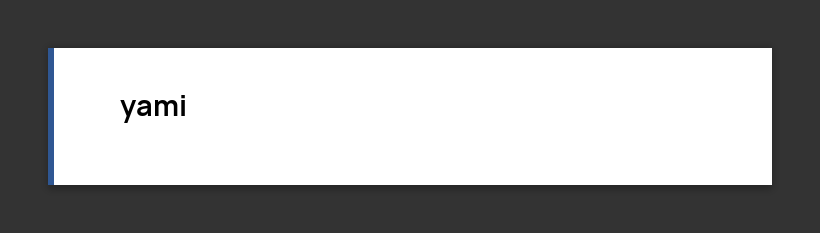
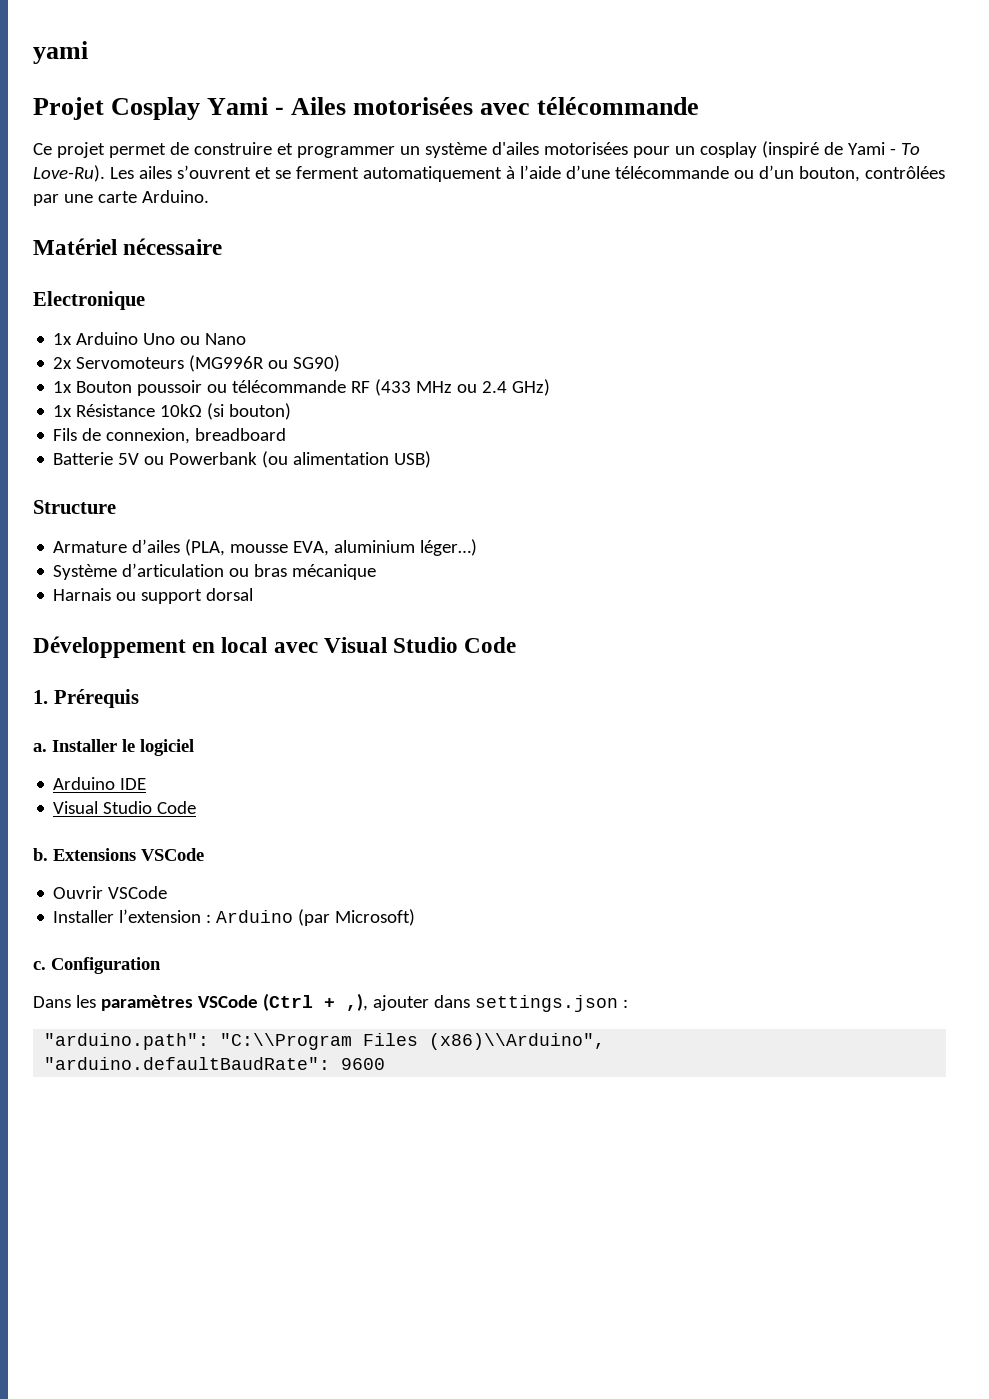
+ Projet Cosplay Yami - Ailes motorisées avec télécommande
+ Ce projet permet de construire et programmer un système d'ailes motorisées pour un cosplay (inspiré de Yami - To Love-Ru). Les ailes s’ouvrent et se ferment automatiquement à l’aide d’une télécommande ou d’un bouton, contrôlées par une carte Arduino.
+ Matériel nécessaire
+ Electronique
+ 1x Arduino Uno ou Nano
+ 2x Servomoteurs (MG996R ou SG90)
+ 1x Bouton poussoir ou télécommande RF (433 MHz ou 2.4 GHz)
+ 1x Résistance 10kΩ (si bouton)
+ Fils de connexion, breadboard
+ Batterie 5V ou Powerbank (ou alimentation USB)
+ Structure
+ Armature d’ailes (PLA, mousse EVA, aluminium léger…)
+ Système d’articulation ou bras mécanique
+ Harnais ou support dorsal
+ Développement en local avec Visual Studio Code
+ 1. Prérequis
+ a. Installer le logiciel
+ Arduino IDE
+ Visual Studio Code
+ b. Extensions VSCode
+ Ouvrir VSCode
+ Installer l’extension : Arduino (par Microsoft)
+ c. Configuration
+ Dans les paramètres VSCode (Ctrl + ,), ajouter dans settings.json :
+ "arduino.path": "C:\\Program Files (x86)\\Arduino",
+ "arduino.defaultBaudRate": 9600

